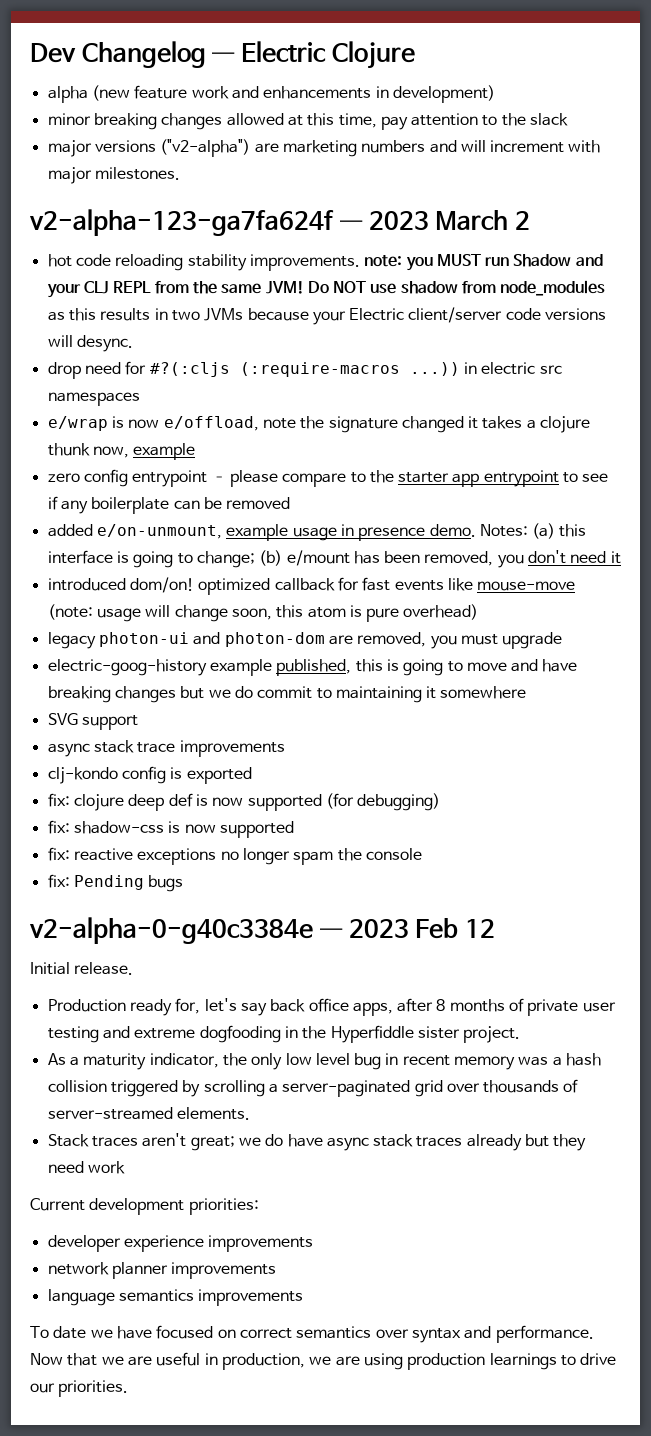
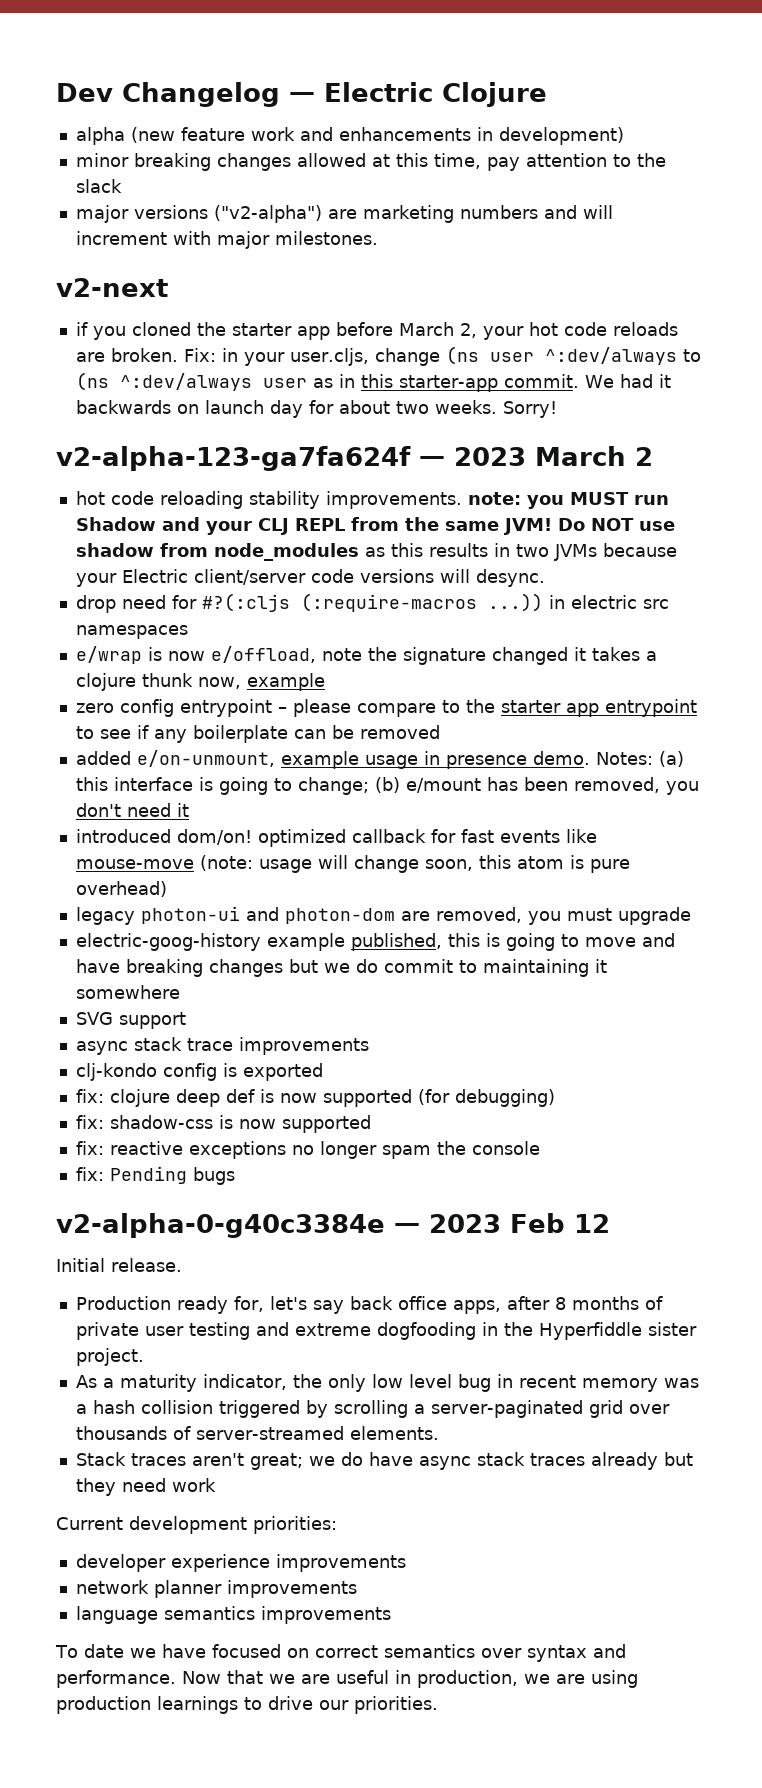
+ v2-next
+ if you cloned the starter app before March 2, your hot code reloads are broken. Fix: in your user.cljs, change (ns user ^:dev/always to (ns ^:dev/always user as in this starter-app commit. We had it backwards on launch day for about two weeks. Sorry!

